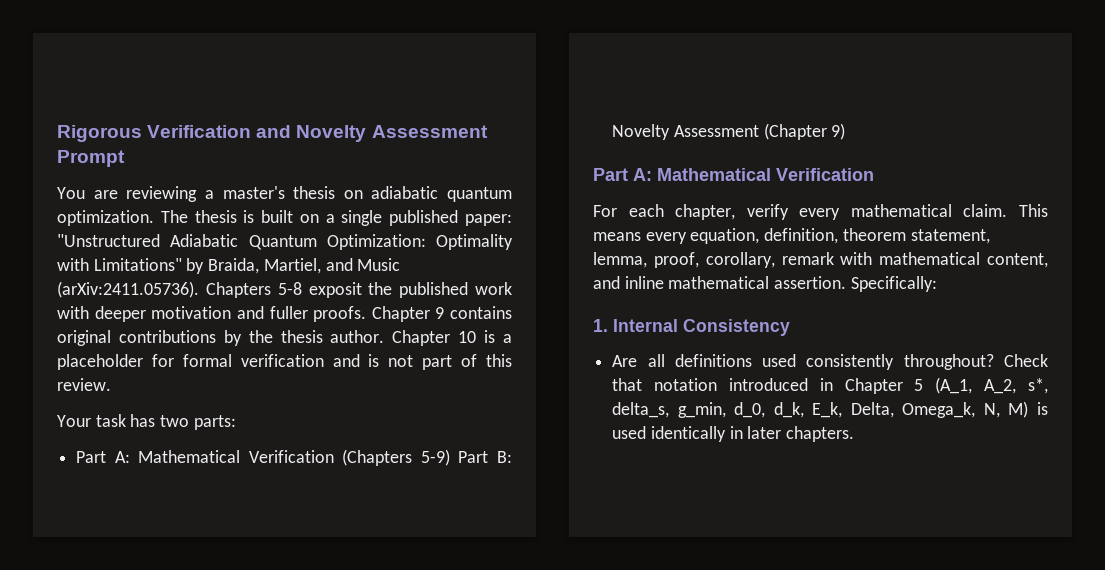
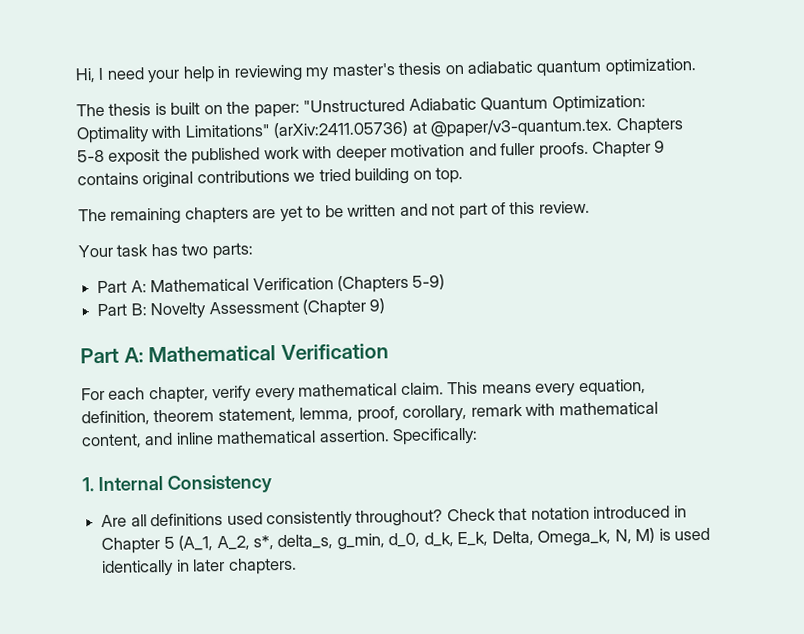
- Rigorous Verification and Novelty Assessment Prompt
- You are reviewing a master's thesis on adiabatic quantum optimization. The thesis is built on a single published paper: "Unstructured Adiabatic Quantum Optimization: Optimality with Limitations" by Braida, Martiel, and Music (arXiv:2411.05736). Chapters 5-8 exposit the published work with deeper motivation and fuller proofs.
+ Hi, I need your help in reviewing my master's thesis on adiabatic quantum optimization.
+ The thesis is built on the paper: "Unstructured Adiabatic Quantum Optimization: Optimality with Limitations" (arXiv:2411.05736) at @paper/v3-quantum.tex. Chapters 5-8 exposit the published work with deeper motivation and fuller proofs.
- Chapter 9 contains original contributions by the thesis author. Chapter 10 is a placeholder for formal verification and is not part of this review.
+ Chapter 9 contains original contributions we tried building on top.
+ The remaining chapters are yet to be written and not part of this review.
- Part A: Mathematical Verification (Chapters 5-9) Part B: Novelty Assessment (Chapter 9)
+ Part A: Mathematical Verification (Chapters 5-9)
+ Part B: Novelty Assessment (Chapter 9)

